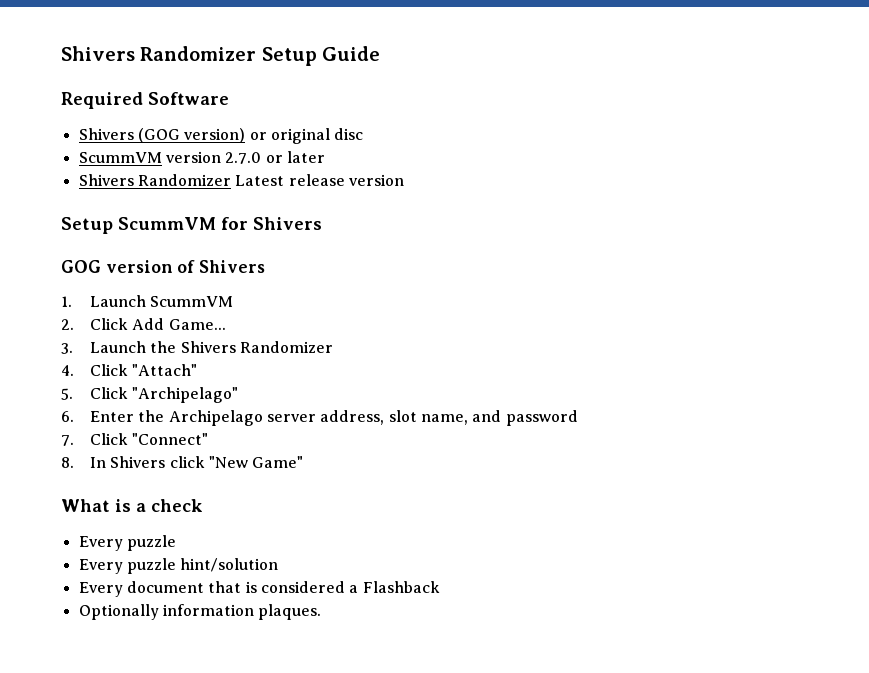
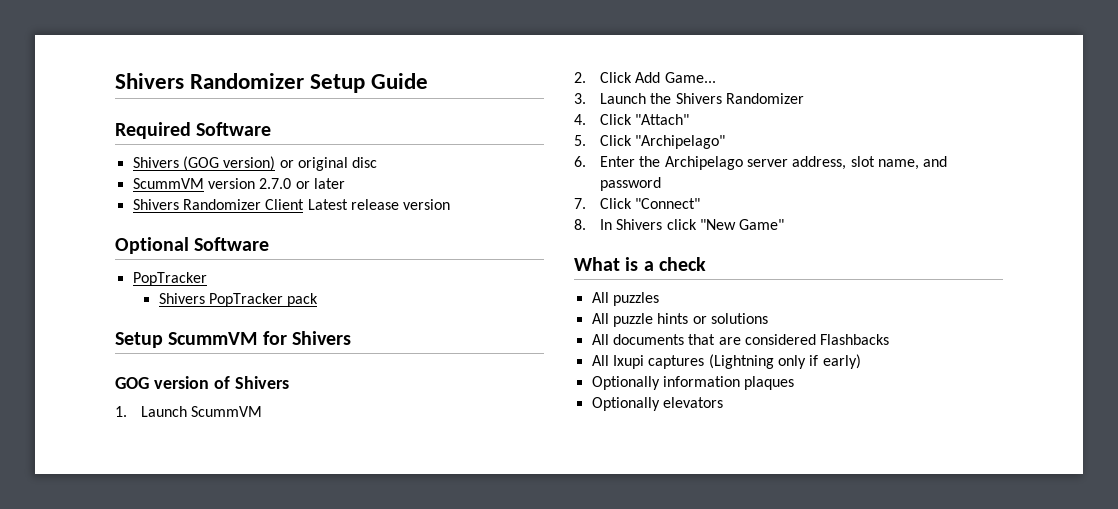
- Shivers Randomizer Latest release version
+ Shivers Randomizer Client Latest release version
+ Optional Software
+ PopTracker
+ Shivers PopTracker pack
  What is a check
- Every puzzle
- Every puzzle hint/solution
- Every document that is considered a Flashback
+ All puzzles
+ All puzzle hints or solutions
+ All documents that are considered Flashbacks
+ All Ixupi captures (Lightning only if early)
- Optionally information plaques.
+ Optionally information plaques
+ Optionally elevators

